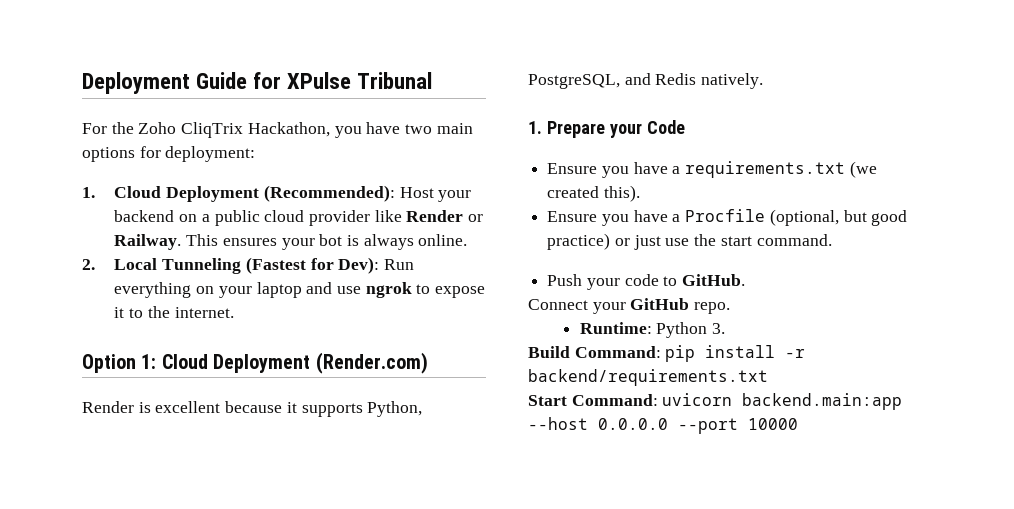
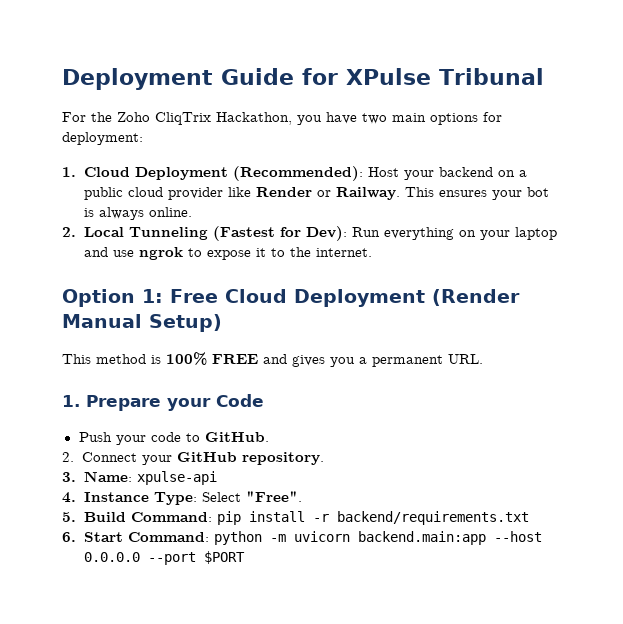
- Option 1: Cloud Deployment (Render.com)
- Render is excellent because it supports Python, PostgreSQL, and Redis natively.
+ Option 1: Free Cloud Deployment (Render Manual Setup)
+ This method is 100% FREE and gives you a permanent URL.
  1. Prepare your Code
- Ensure you have a requirements.txt (we created this).
- Ensure you have a Procfile (optional, but good practice) or just use the start command.
- Connect your GitHub repo.
- Runtime: Python 3.
- Build Command: pip install -r backend/requirements.txt
+ 2. Connect your GitHub repository.
+ 3. Name: xpulse-api
+ 4. Instance Type: Select "Free".
+ 5. Build Command: pip install -r backend/requirements.txt
- Start Command: uvicorn backend.main:app --host 0.0.0.0 --port 10000
+ 6. Start Command: python -m uvicorn backend.main:app --host 0.0.0.0 --port $PORT

